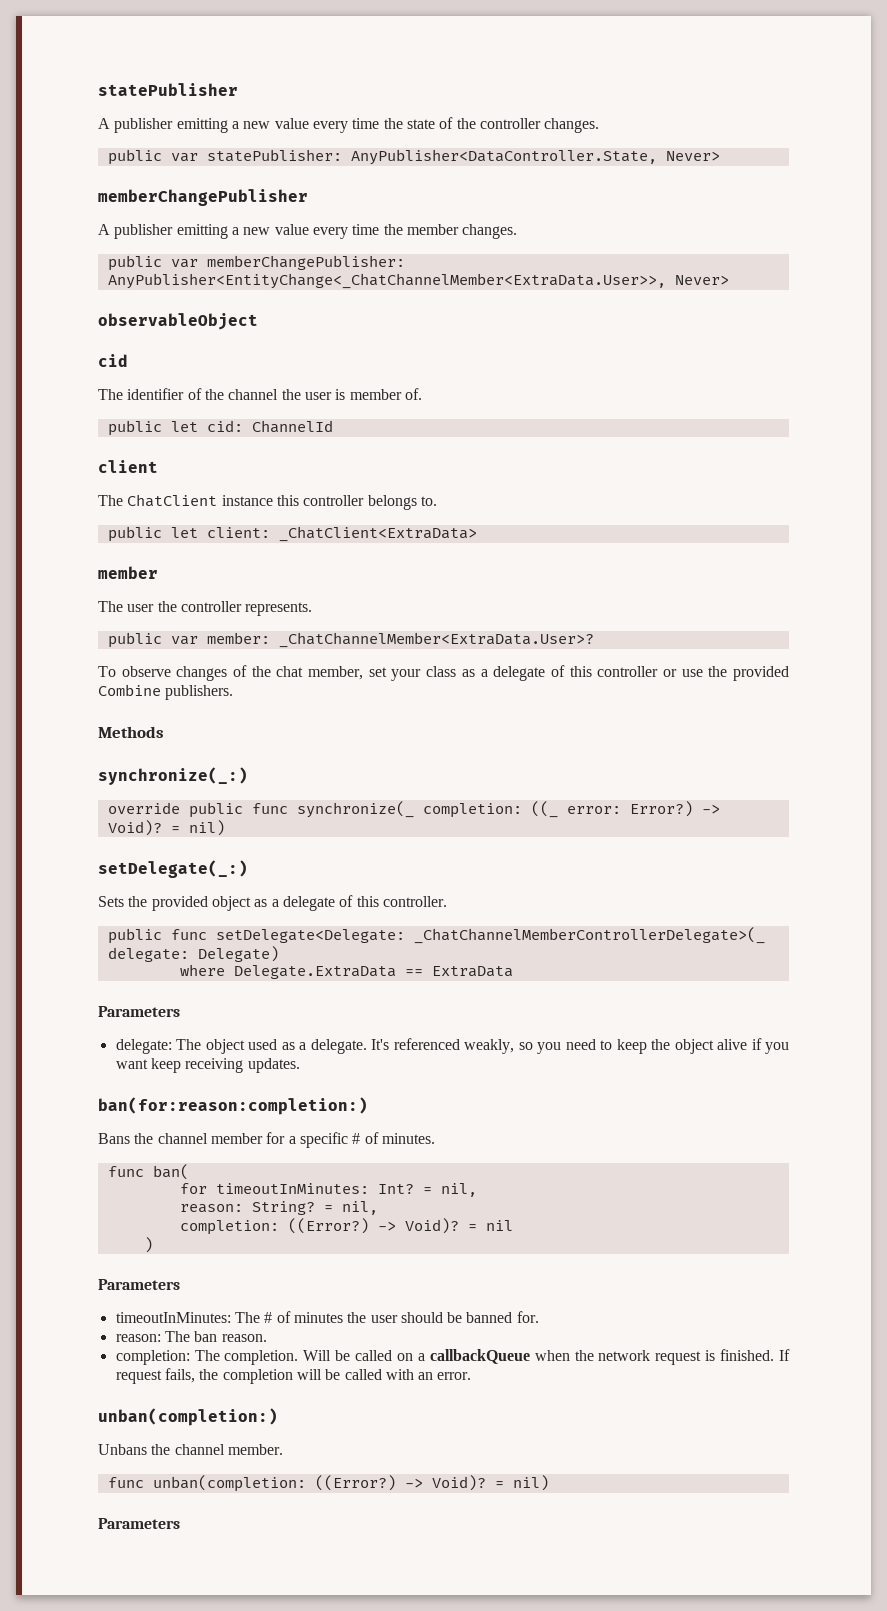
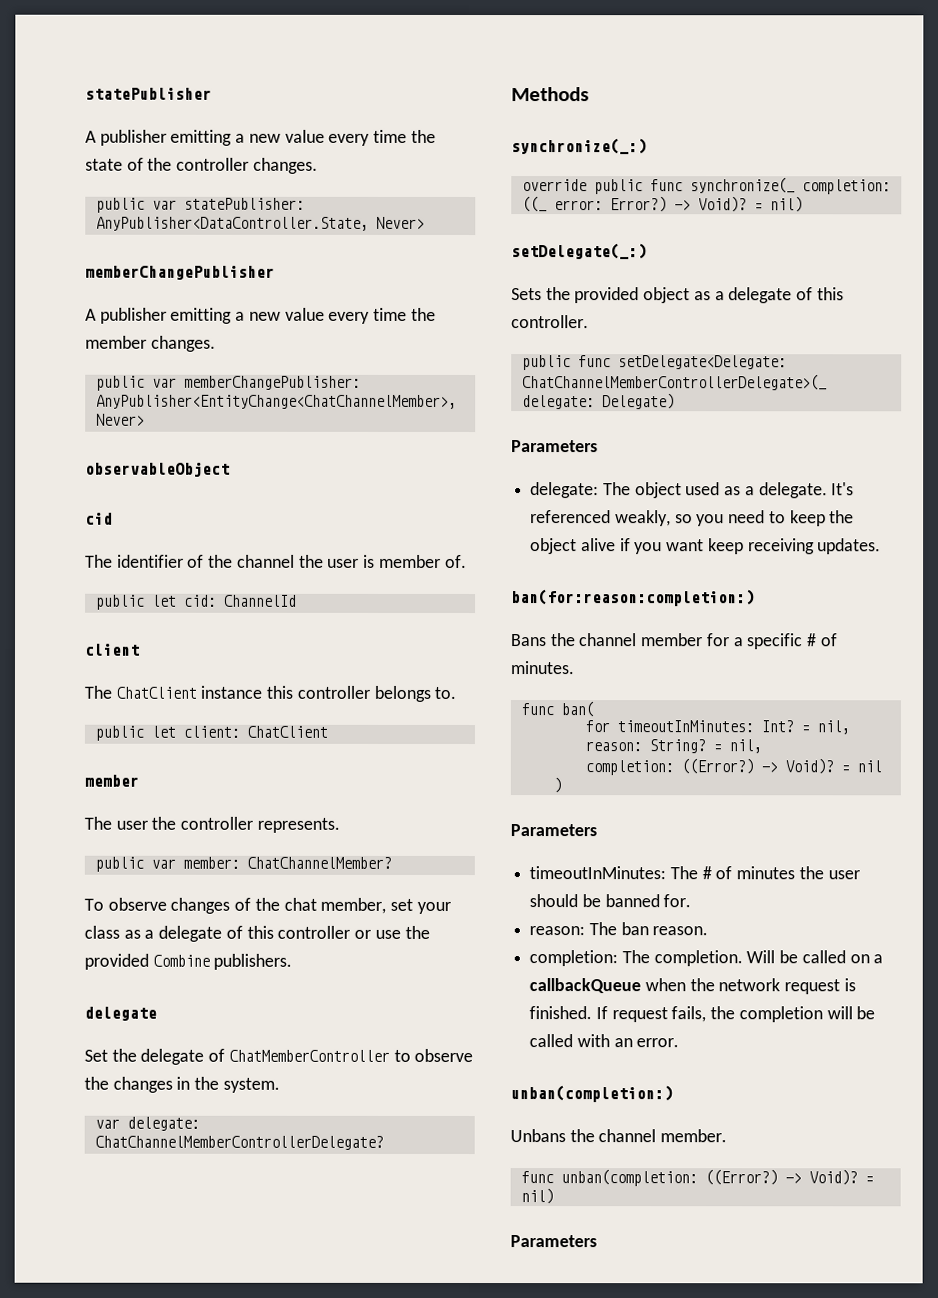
- public var memberChangePublisher: AnyPublisher<EntityChange<_ChatChannelMember<ExtraData.User>>, Never>
+ public var memberChangePublisher: AnyPublisher<EntityChange<ChatChannelMember>, Never>
- public let client: _ChatClient<ExtraData>
+ public let client: ChatClient
- public var member: _ChatChannelMember<ExtraData.User>?
+ public var member: ChatChannelMember?
  To observe changes of the chat member, set your class as a delegate of this controller or use the provided Combine publishers.
+ delegate
+ Set the delegate of ChatMemberController to observe the changes in the system.
+ var delegate: ChatChannelMemberControllerDelegate?
- public func setDelegate<Delegate: _ChatChannelMemberControllerDelegate>(_ delegate: Delegate)
+ public func setDelegate<Delegate: ChatChannelMemberControllerDelegate>(_ delegate: Delegate)
- where Delegate.ExtraData == ExtraData

